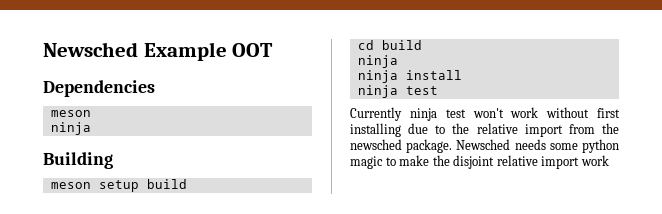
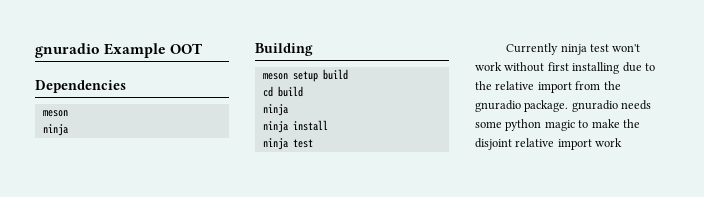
- Newsched Example OOT
+ gnuradio Example OOT
- Currently ninja test won't work without first installing due to the relative import from the newsched package. Newsched needs some python magic to make the disjoint relative import work
+ Currently ninja test won't work without first installing due to the relative import from the gnuradio package. gnuradio needs some python magic to make the disjoint relative import work

